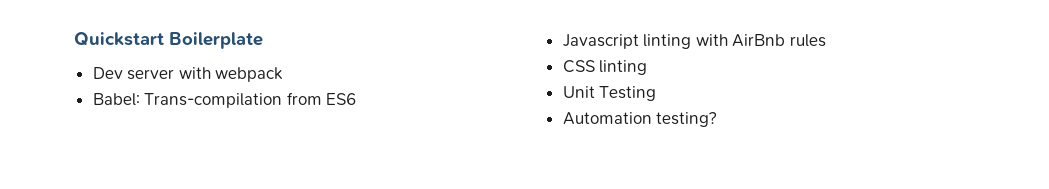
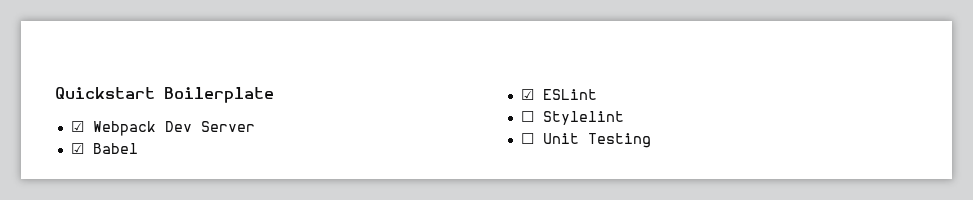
- Dev server with webpack
- Babel: Trans-compilation from ES6
- Javascript linting with AirBnb rules
- CSS linting
- Unit Testing
+ ☑ Webpack Dev Server
+ ☑ Babel
+ ☑ ESLint
+ ☐ Stylelint
+ ☐ Unit Testing
- Automation testing?

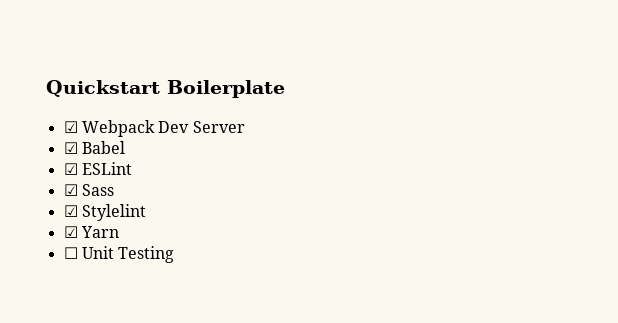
- ☐ Stylelint
+ ☑ Sass
+ ☑ Stylelint
+ ☑ Yarn

